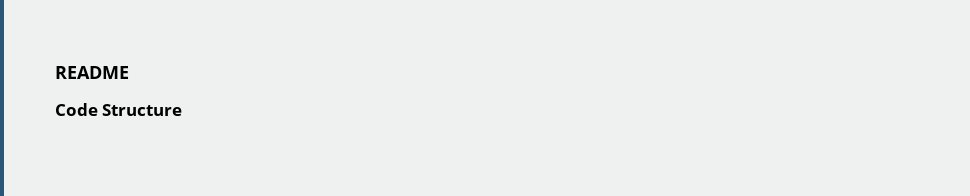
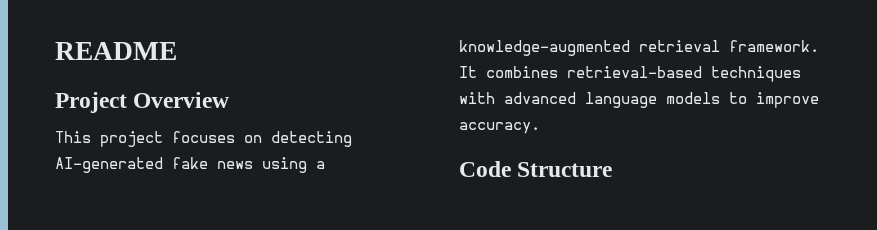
+ Project Overview
+ This project focuses on detecting AI-generated fake news using a knowledge-augmented retrieval framework. It combines retrieval-based techniques with advanced language models to improve accuracy.

